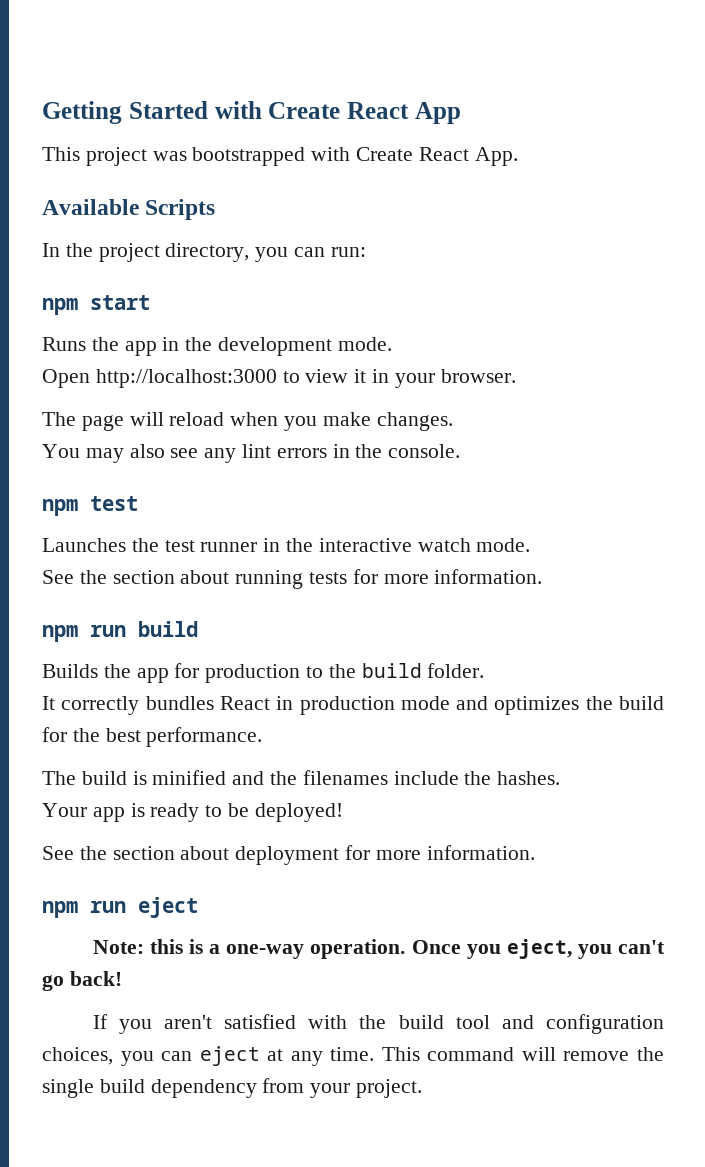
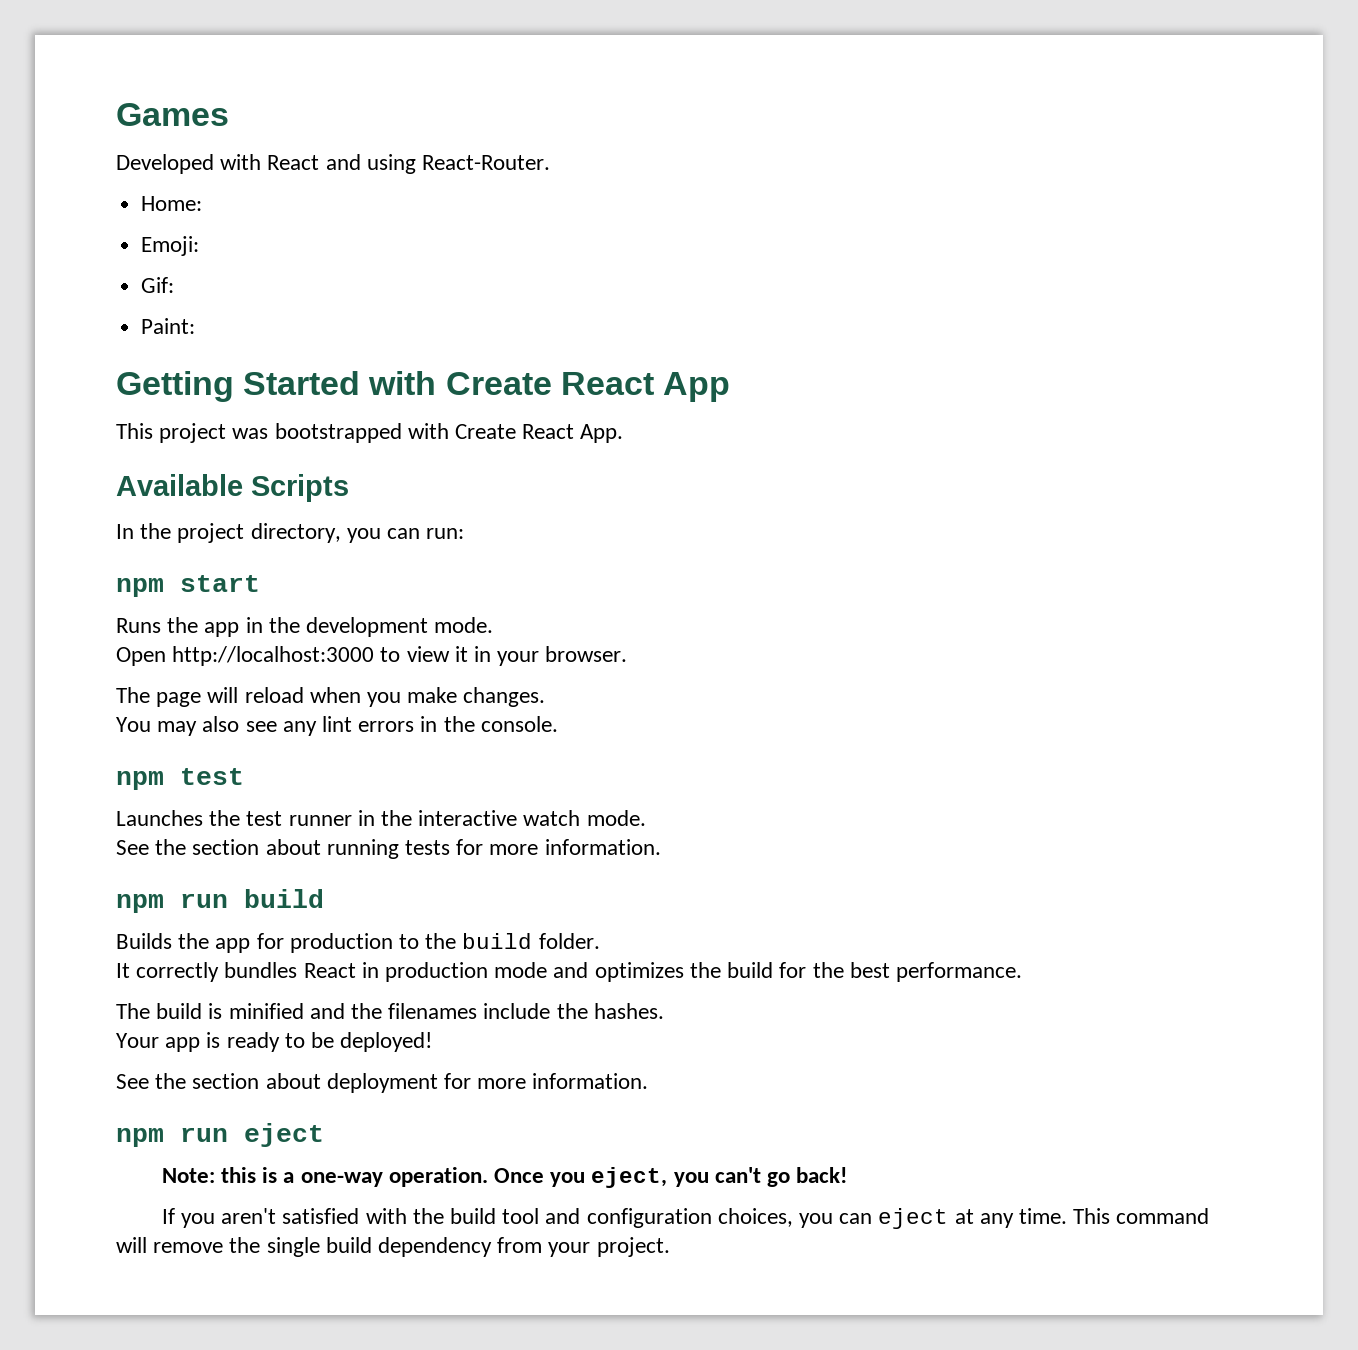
+ Games
+ Developed with React and using React-Router.
+ Home:
+ Emoji:
+ Gif:
+ Paint:

